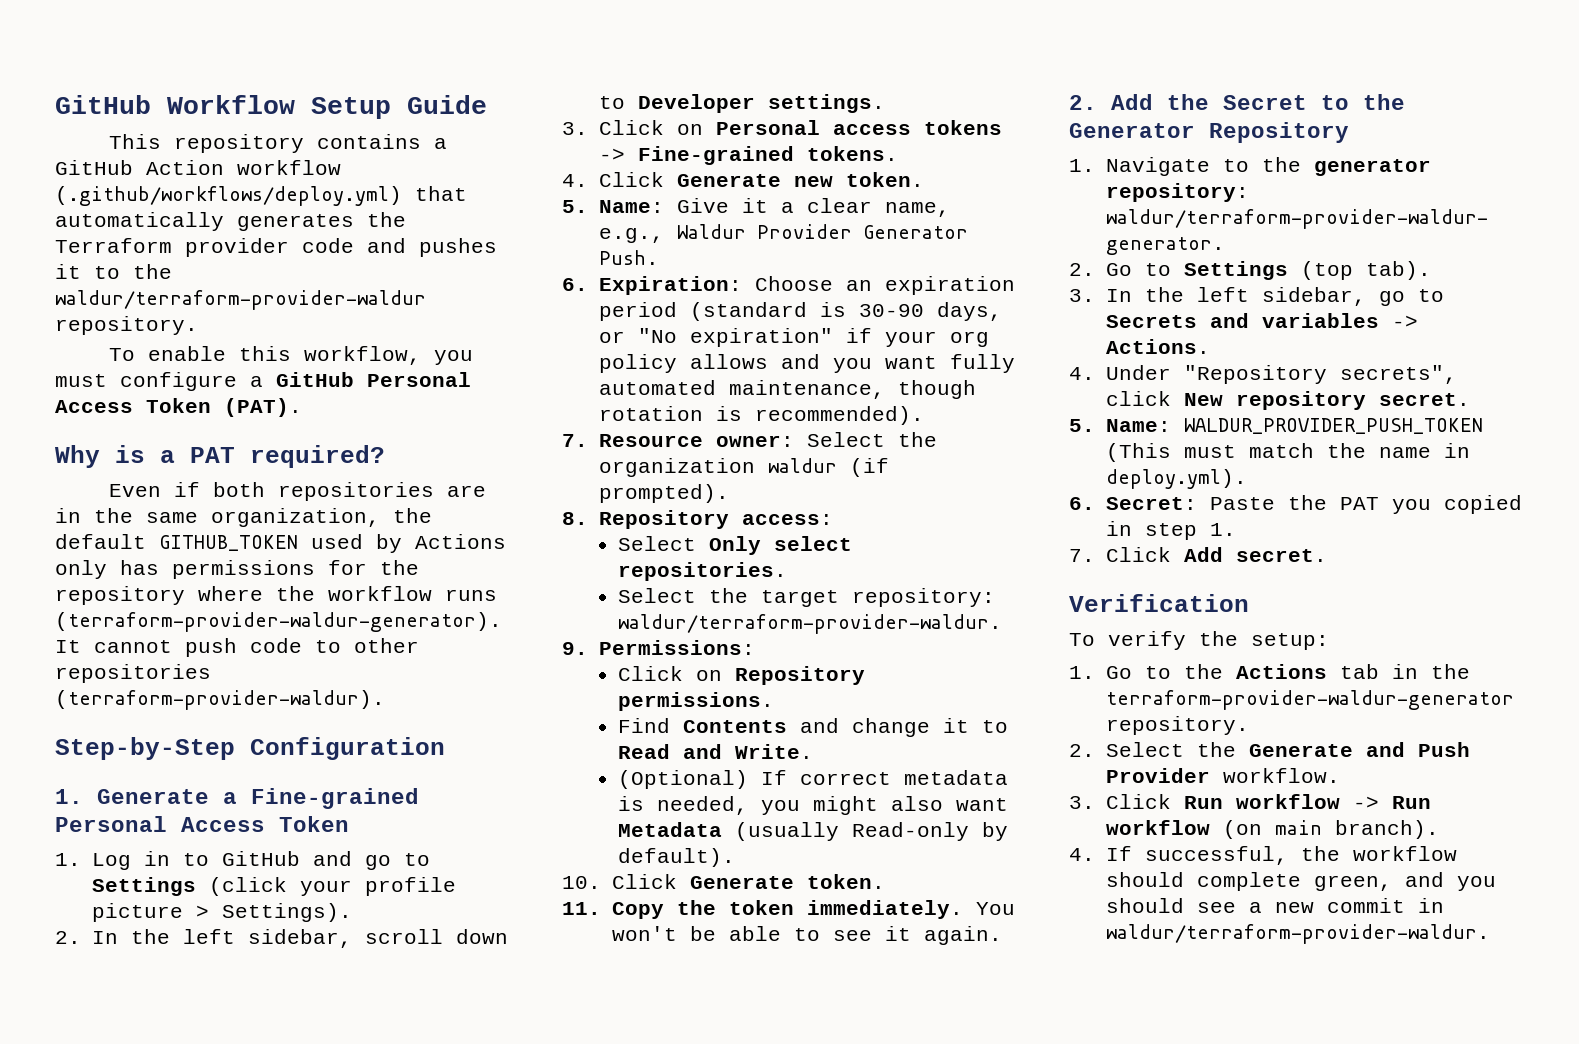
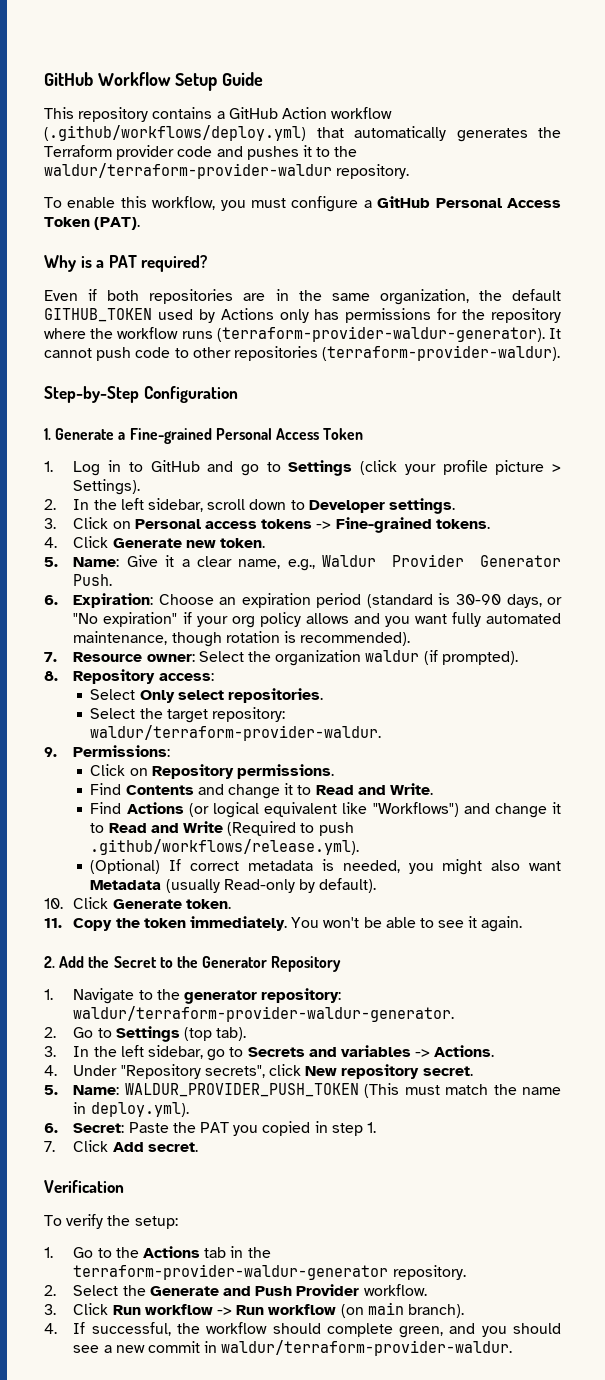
+ Find Actions (or logical equivalent like "Workflows") and change it to Read and Write (Required to push .github/workflows/release.yml).

